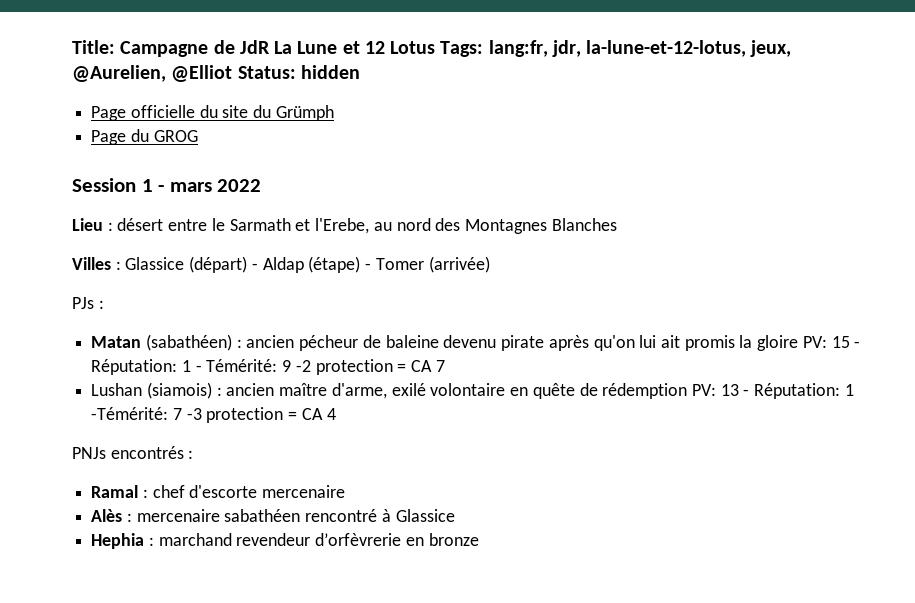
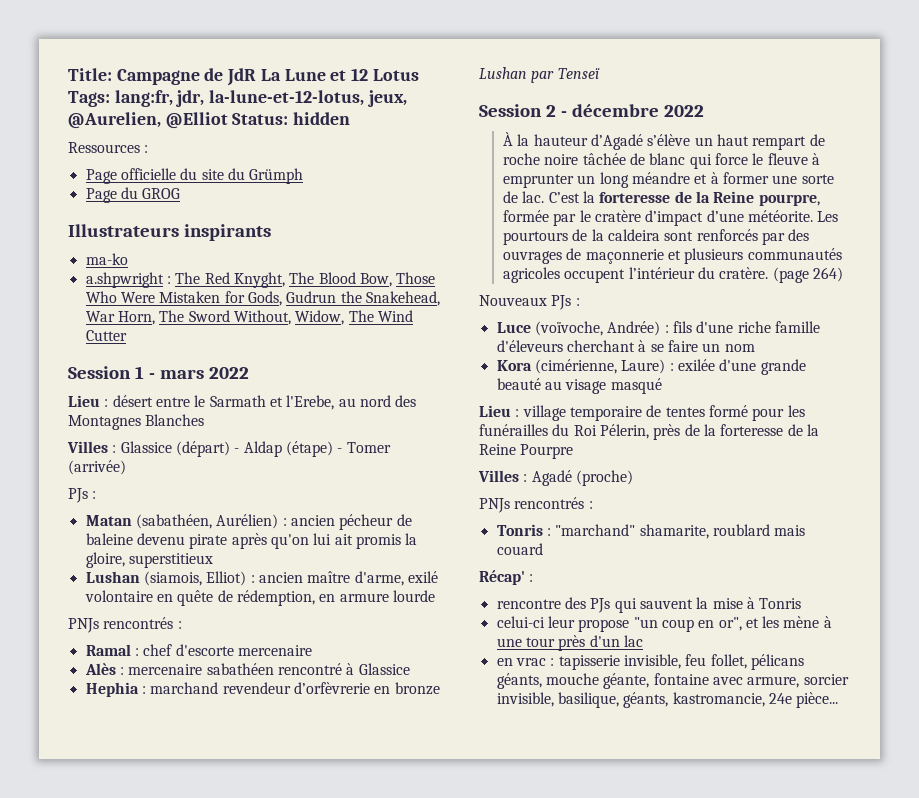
+ Ressources :
+ Illustrateurs inspirants
+ ma-ko
+ a.shpwright : The Red Knyght, The Blood Bow, Those Who Were Mistaken for Gods, Gudrun the Snakehead, War Horn, The Sword Without, Widow, The Wind Cutter
- Matan (sabathéen) : ancien pécheur de baleine devenu pirate après qu'on lui ait promis la gloire PV: 15 - Réputation: 1 - Témérité: 9 -2 protection = CA 7
- Lushan (siamois) : ancien maître d'arme, exilé volontaire en quête de rédemption PV: 13 - Réputation: 1 -Témérité: 7 -3 protection = CA 4
- PNJs encontrés :
+ Matan (sabathéen, Aurélien) : ancien pécheur de baleine devenu pirate après qu'on lui ait promis la gloire, superstitieux
+ Lushan (siamois, Elliot) : ancien maître d'arme, exilé volontaire en quête de rédemption, en armure lourde
+ PNJs rencontrés :
+ Lushan par Tenseï
+ Session 2 - décembre 2022
+ À la hauteur d’Agadé s’élève un haut rempart de roche noire tâchée de blanc qui force le fleuve à emprunter un long méandre et à former une sorte de lac. C’est la forteresse de la Reine pourpre, formée par le cratère d’impact d’une météorite. Les pourtours de la caldeira sont renforcés par des ouvrages de maçonnerie et plusieurs communautés agricoles occupent l’intérieur du cratère. (page 264)
+ Nouveaux PJs :
+ Luce (voïvoche, Andrée) : fils d'une riche famille d'éleveurs cherchant à se faire un nom
+ Kora (cimérienne, Laure) : exilée d'une grande beauté au visage masqué
+ Lieu : village temporaire de tentes formé pour les funérailles du Roi Pélerin, près de la forteresse de la Reine Pourpre
+ Villes : Agadé (proche)
+ PNJs rencontrés :
+ Tonris : "marchand" shamarite, roublard mais couard
+ Récap' :
+ rencontre des PJs qui sauvent la mise à Tonris
+ celui-ci leur propose "un coup en or", et les mène à une tour près d'un lac
+ en vrac : tapisserie invisible, feu follet, pélicans géants, mouche géante, fontaine avec armure, sorcier invisible, basilique, géants, kastromancie, 24e pièce...

